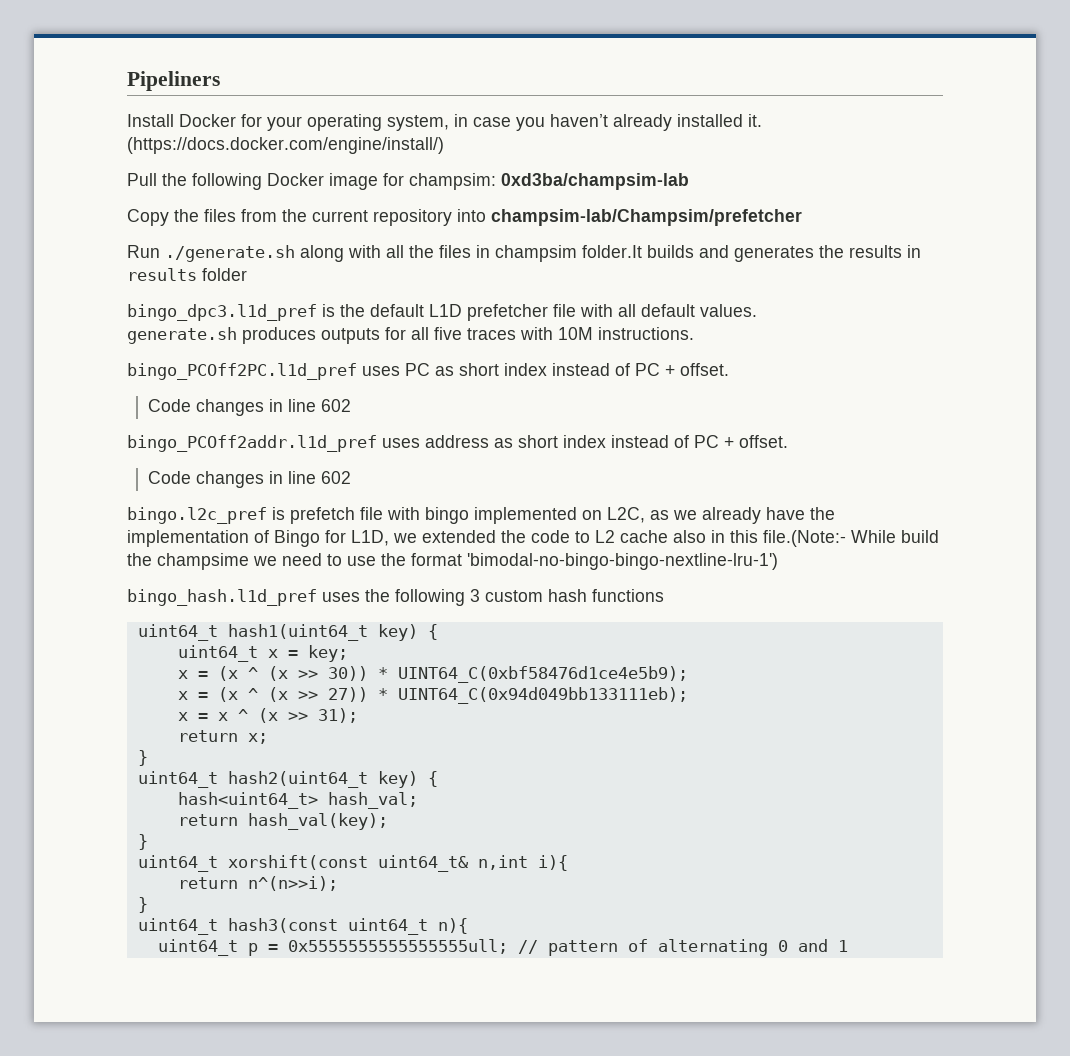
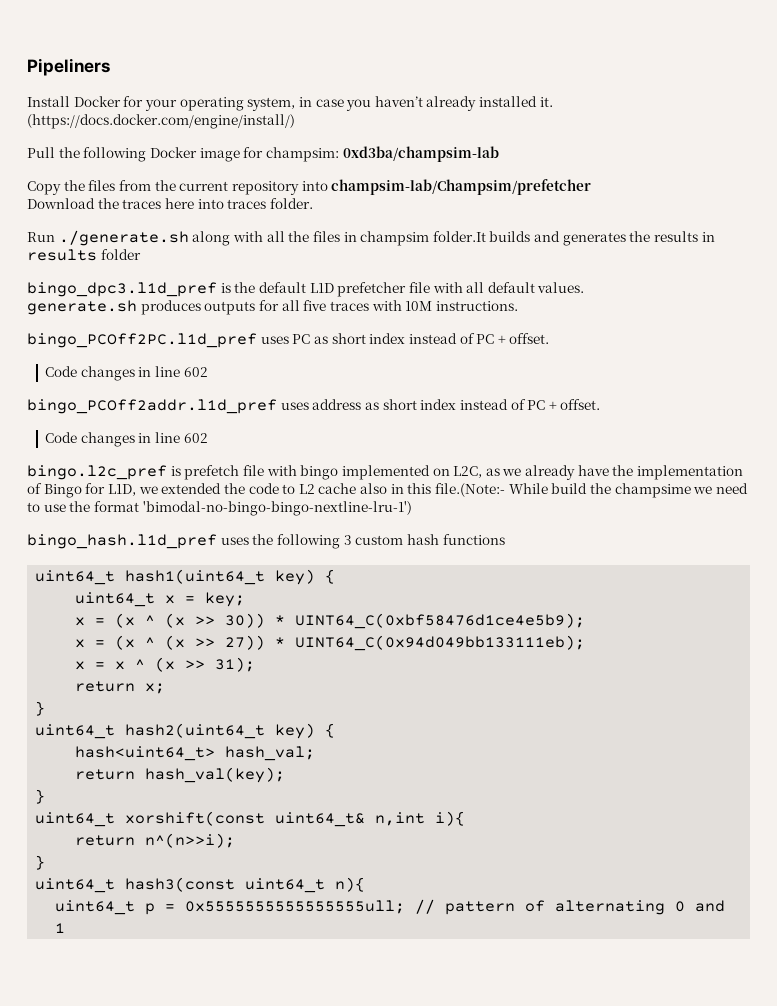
+ Download the traces here into traces folder.

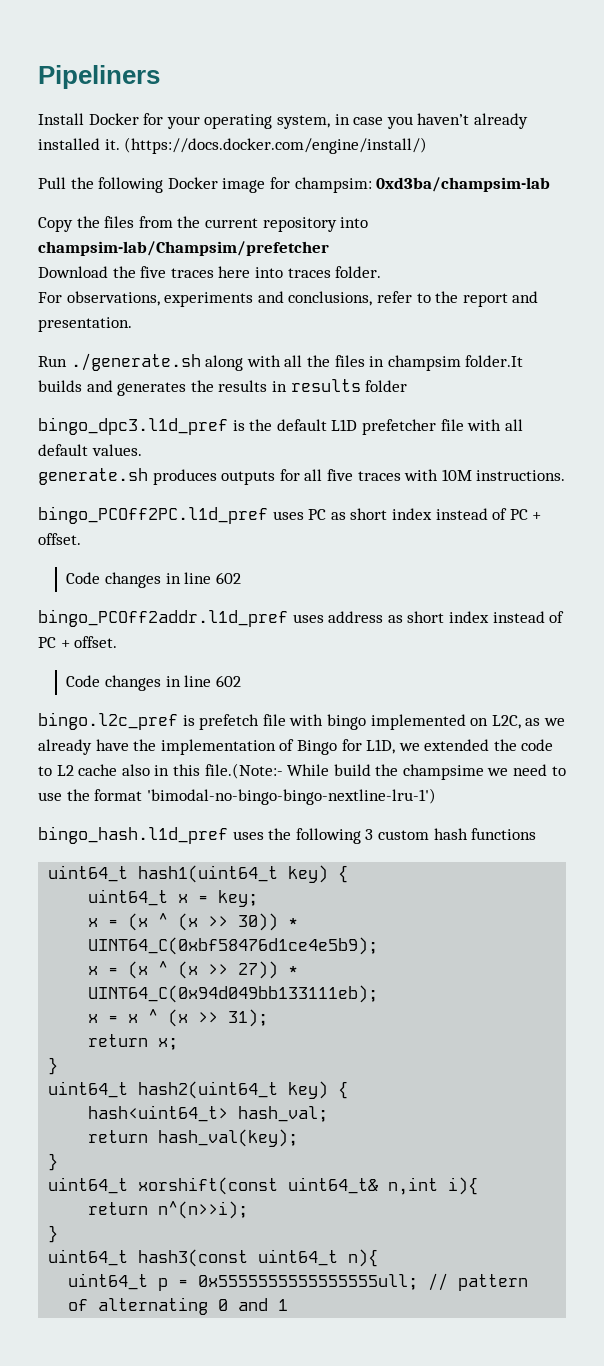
- Download the traces here into traces folder.
+ Download the five traces here into traces folder.
+ For observations, experiments and conclusions, refer to the report and presentation.

